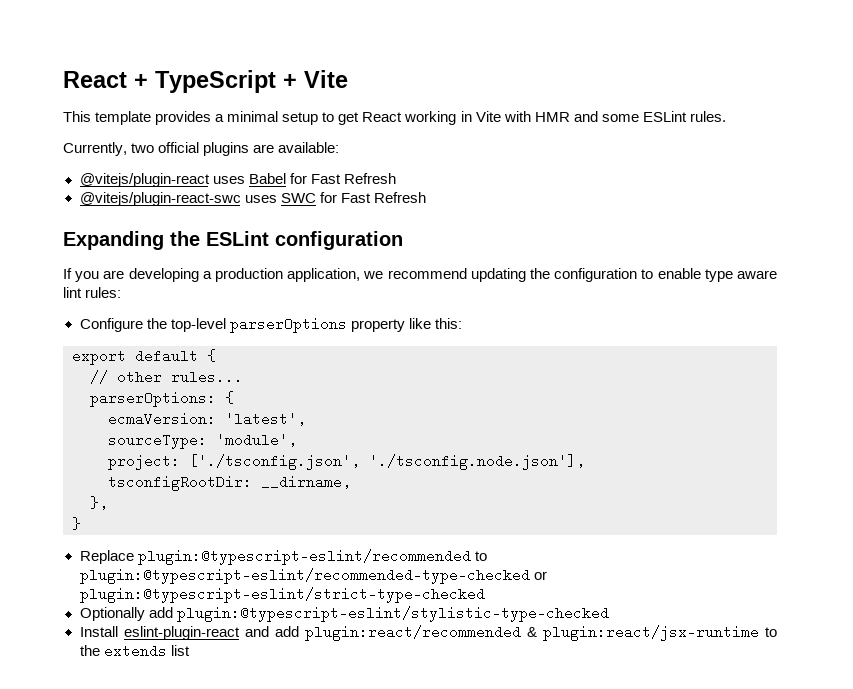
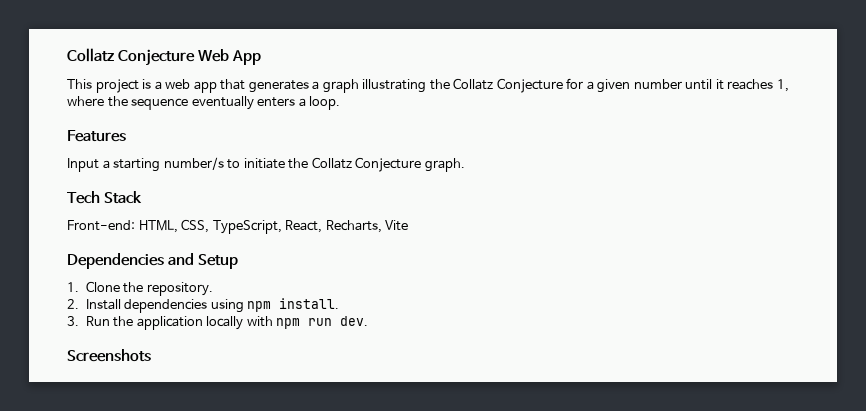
- React + TypeScript + Vite
- This template provides a minimal setup to get React working in Vite with HMR and some ESLint rules.
- Currently, two official plugins are available:
- @vitejs/plugin-react uses Babel for Fast Refresh
- @vitejs/plugin-react-swc uses SWC for Fast Refresh
- Expanding the ESLint configuration
- If you are developing a production application, we recommend updating the configuration to enable type aware lint rules:
- Configure the top-level parserOptions property like this:
- export default {
- // other rules...
- parserOptions: {
- ecmaVersion: 'latest',
- sourceType: 'module',
- project: ['./tsconfig.json', './tsconfig.node.json'],
- tsconfigRootDir: __dirname,
- },
- }
- Replace plugin:@typescript-eslint/recommended to plugin:@typescript-eslint/recommended-type-checked or plugin:@typescript-eslint/strict-type-checked
- Optionally add plugin:@typescript-eslint/stylistic-type-checked
- Install eslint-plugin-react and add plugin:react/recommended & plugin:react/jsx-runtime to the extends list
+ Collatz Conjecture Web App
+ This project is a web app that generates a graph illustrating the Collatz Conjecture for a given number until it reaches 1, where the sequence eventually enters a loop.
+ Features
+ Input a starting number/s to initiate the Collatz Conjecture graph.
+ Tech Stack
+ Front-end: HTML, CSS, TypeScript, React, Recharts, Vite
+ Dependencies and Setup
+ 1. Clone the repository.
+ 2. Install dependencies using npm install.
+ 3. Run the application locally with npm run dev.
+ Screenshots

